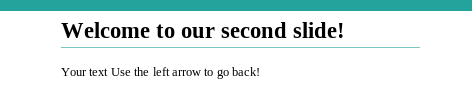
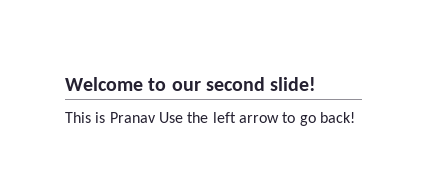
- Your text Use the left arrow to go back!
+ This is Pranav Use the left arrow to go back!

